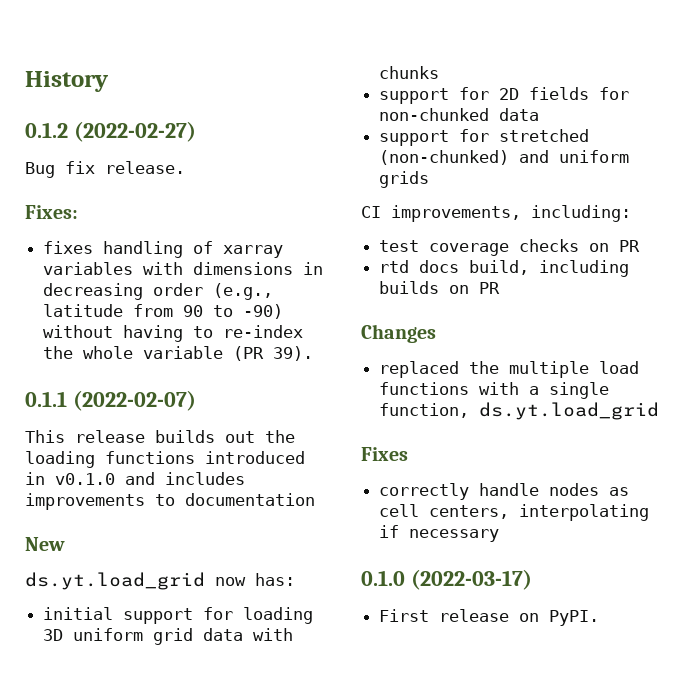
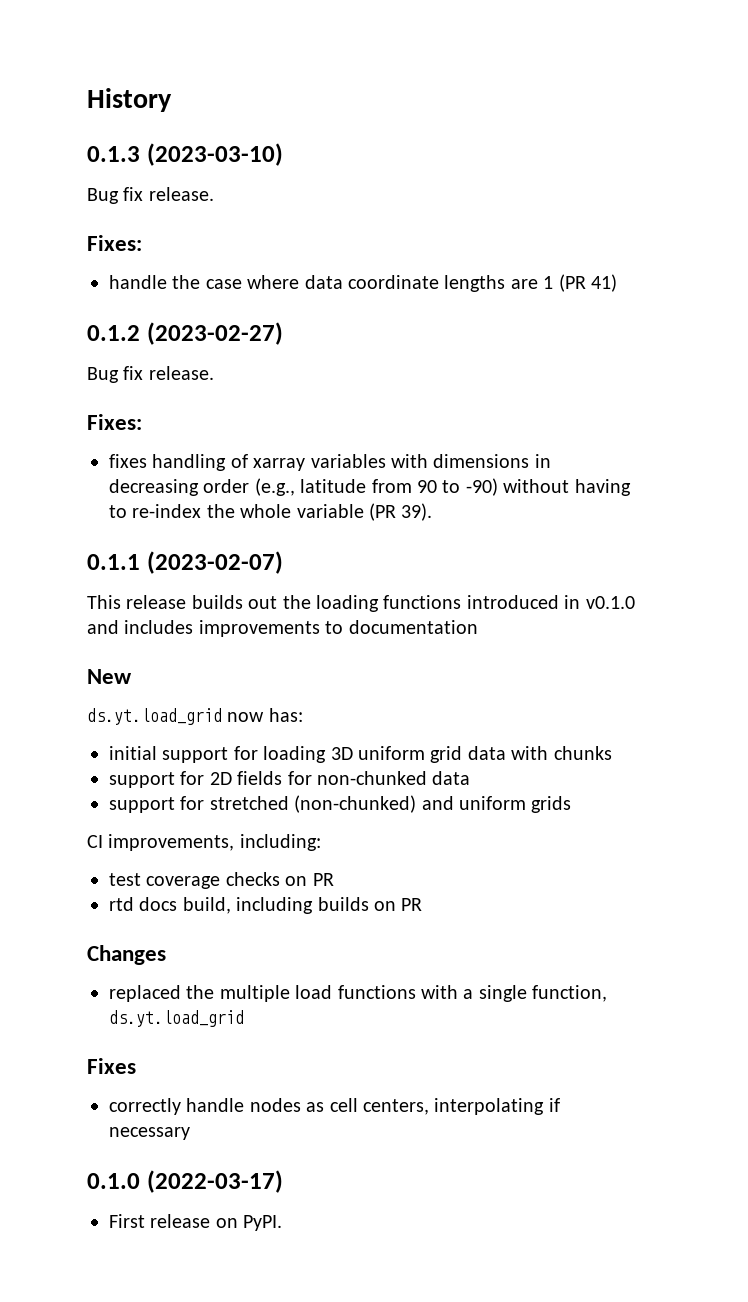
+ 0.1.3 (2023-03-10)
+ Bug fix release.
+ Fixes:
+ handle the case where data coordinate lengths are 1 (PR 41)
- 0.1.2 (2022-02-27)
+ 0.1.2 (2023-02-27)
- 0.1.1 (2022-02-07)
+ 0.1.1 (2023-02-07)

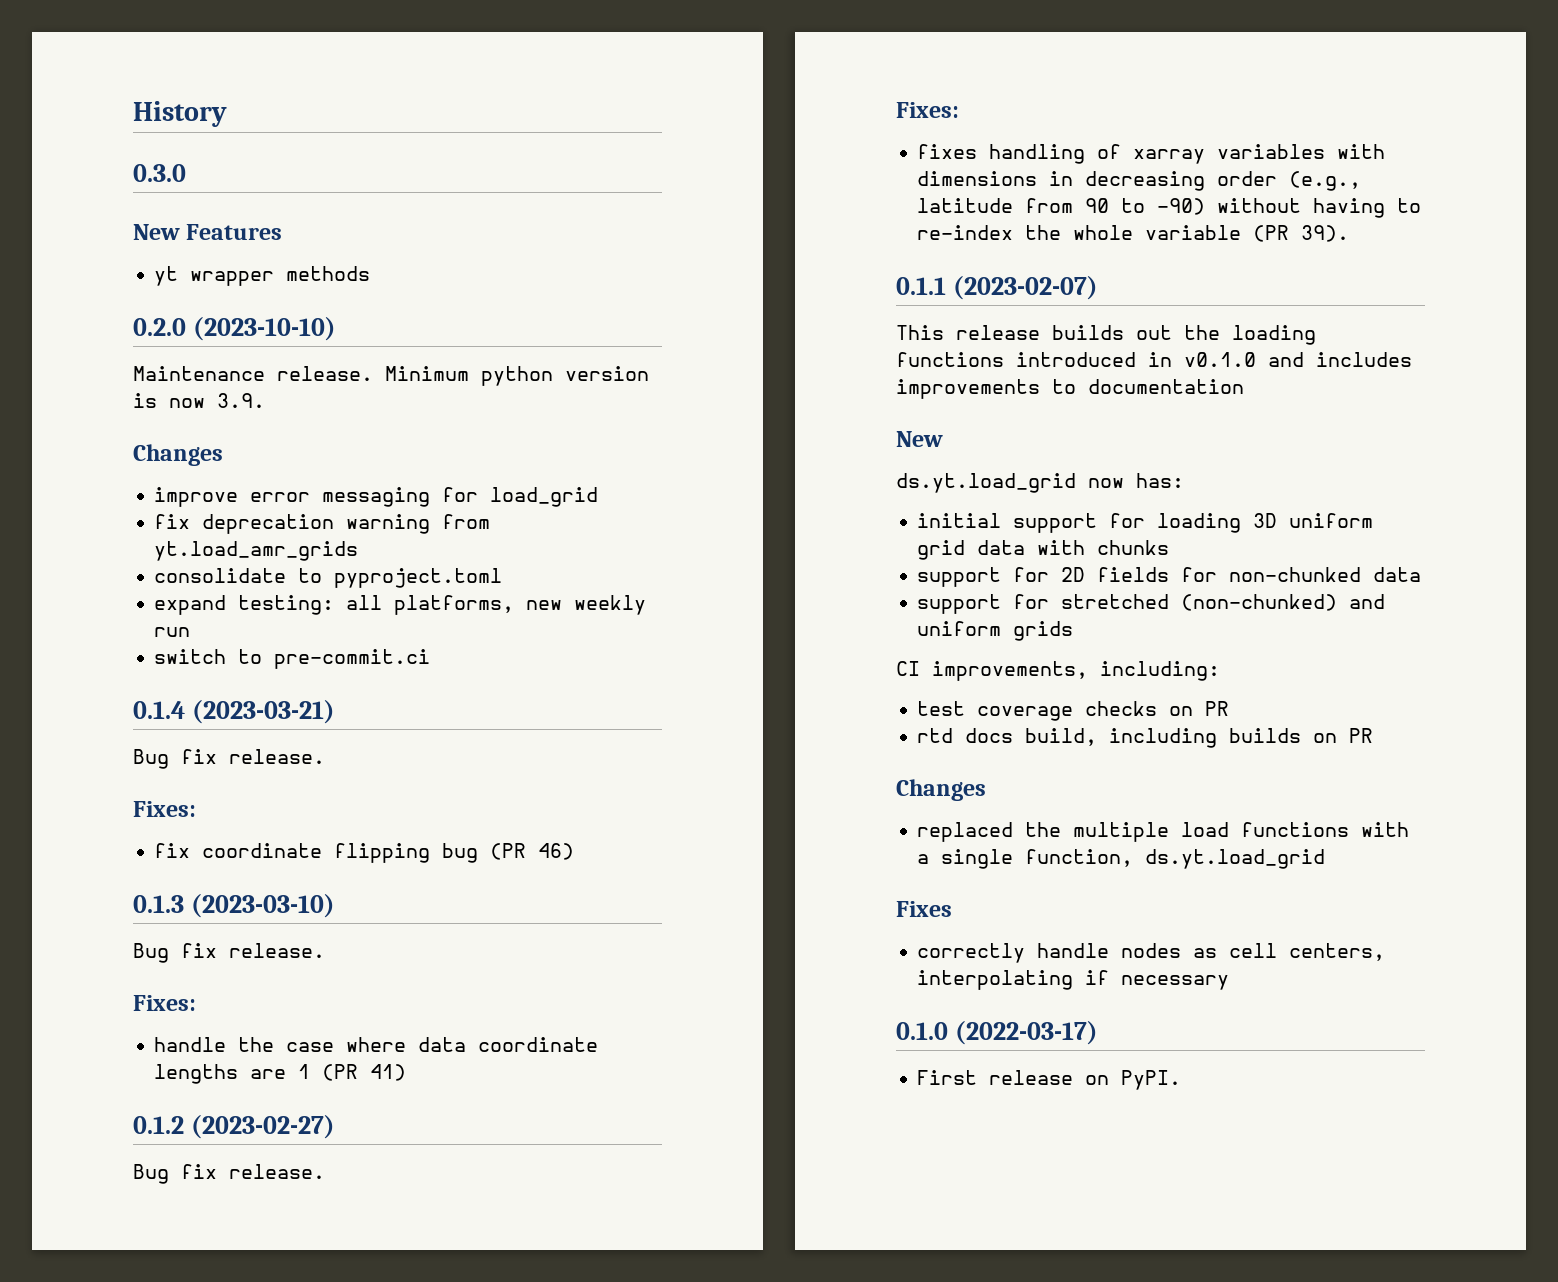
+ 0.3.0
+ New Features
+ yt wrapper methods
+ 0.2.0 (2023-10-10)
+ Maintenance release. Minimum python version is now 3.9.
+ Changes
+ improve error messaging for load_grid
+ fix deprecation warning from yt.load_amr_grids
+ consolidate to pyproject.toml
+ expand testing: all platforms, new weekly run
+ switch to pre-commit.ci
+ 0.1.4 (2023-03-21)
+ Bug fix release.
+ Fixes:
+ fix coordinate flipping bug (PR 46)

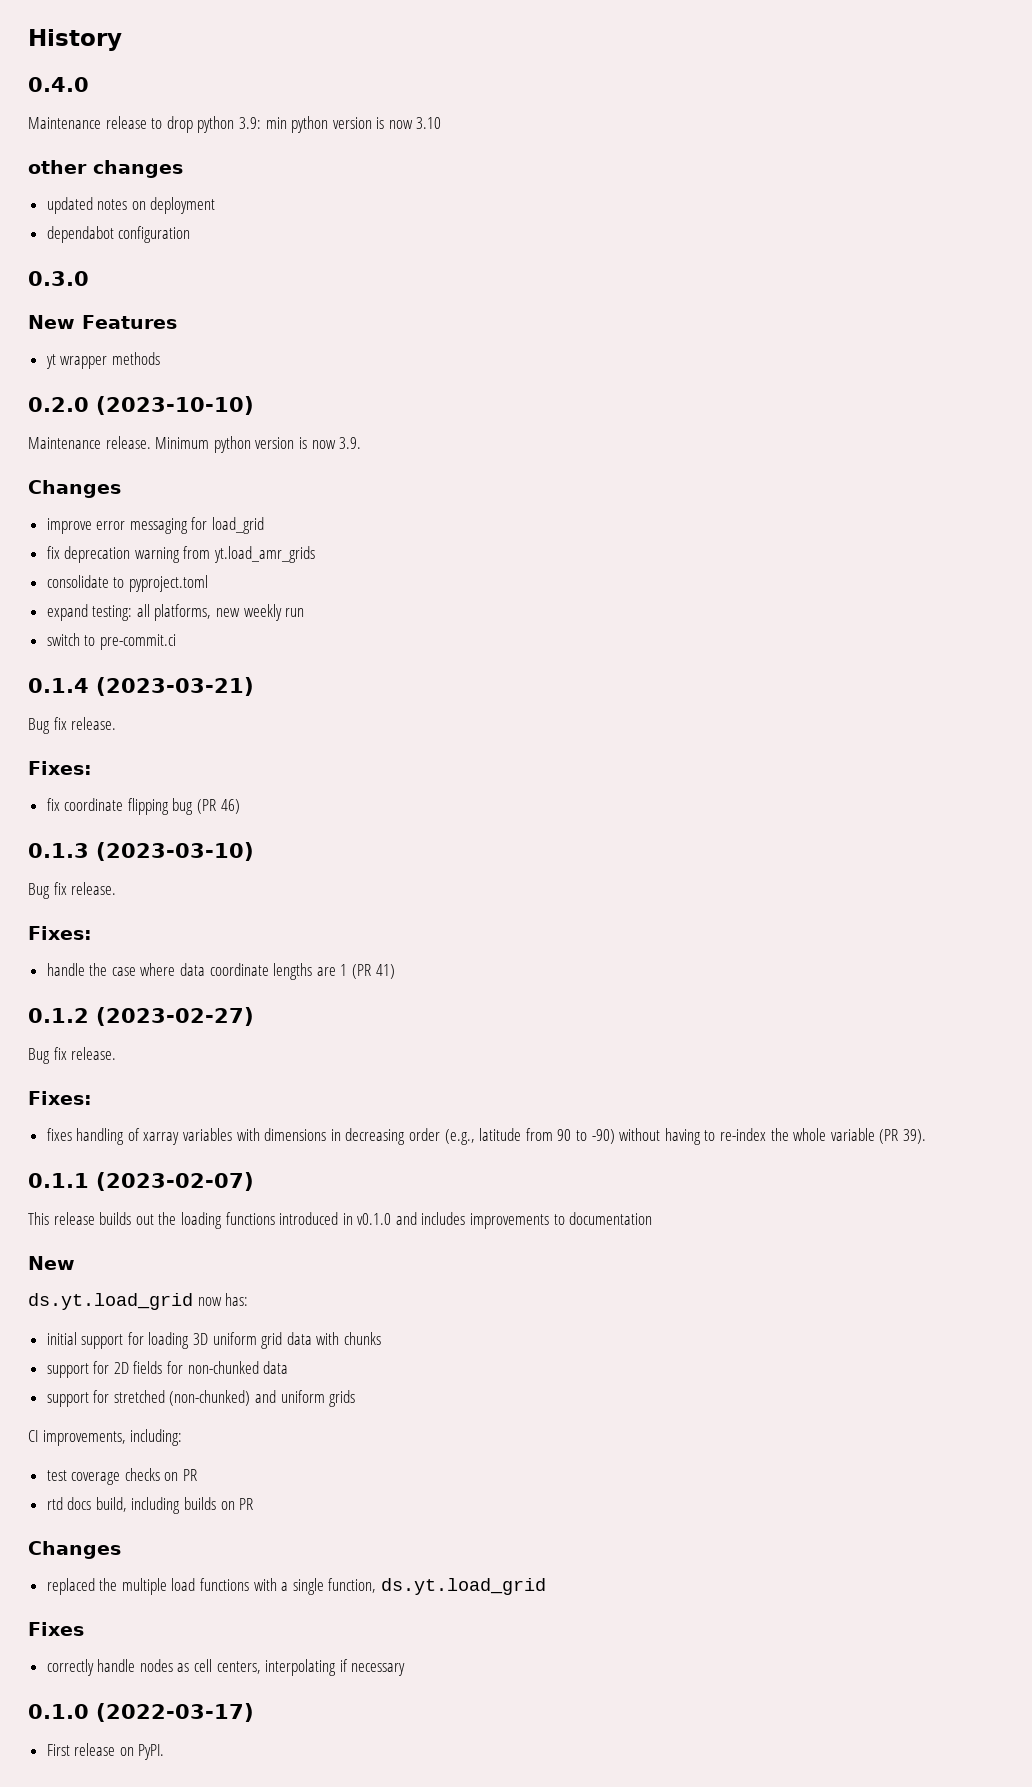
+ 0.4.0
+ Maintenance release to drop python 3.9: min python version is now 3.10
+ other changes
+ updated notes on deployment
+ dependabot configuration

